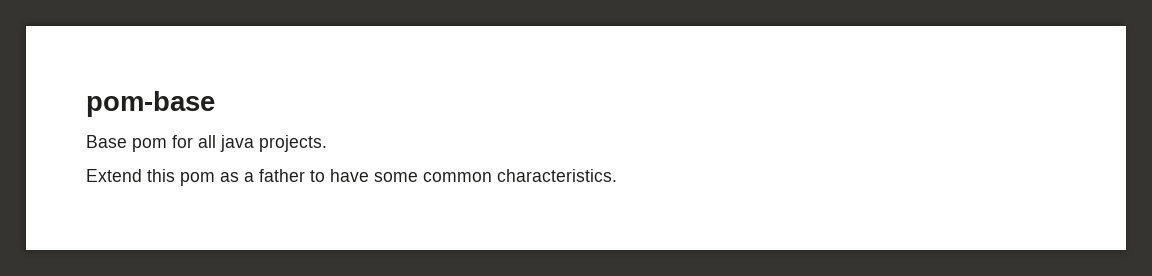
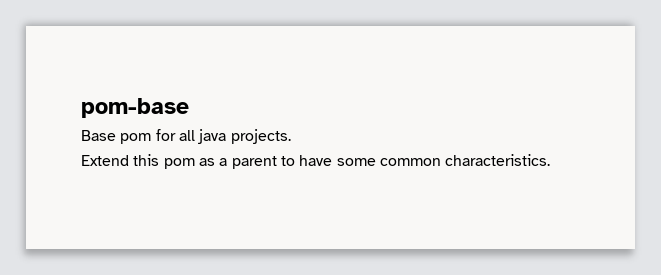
- Extend this pom as a father to have some common characteristics.
+ Extend this pom as a parent to have some common characteristics.

